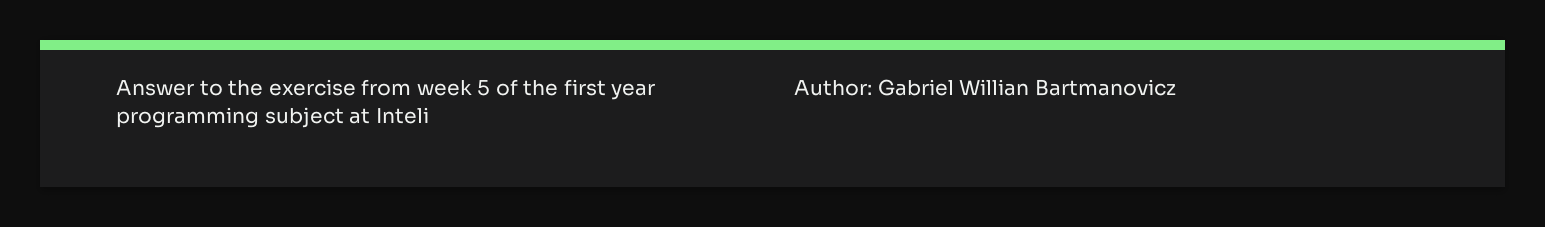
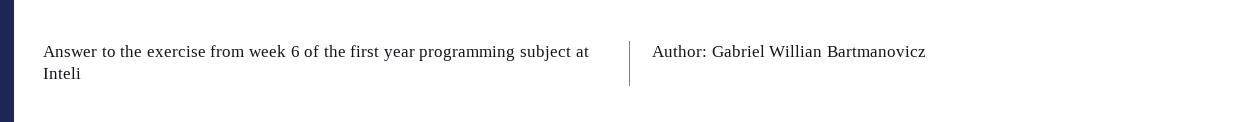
- Answer to the exercise from week 5 of the first year programming subject at Inteli
+ Answer to the exercise from week 6 of the first year programming subject at Inteli

